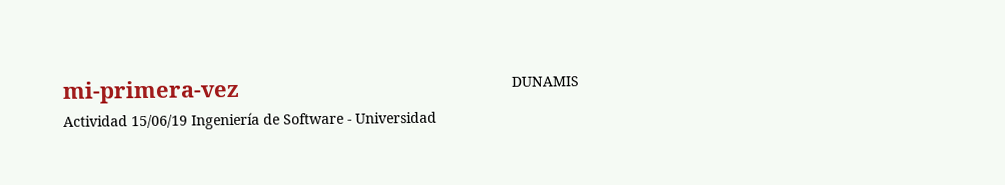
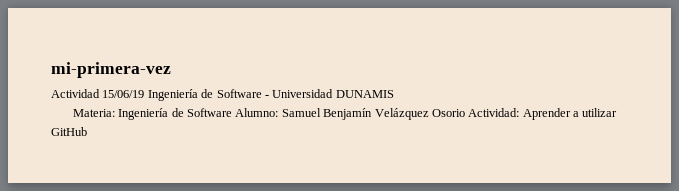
+ Materia: Ingeniería de Software Alumno: Samuel Benjamín Velázquez Osorio Actividad: Aprender a utilizar GitHub

